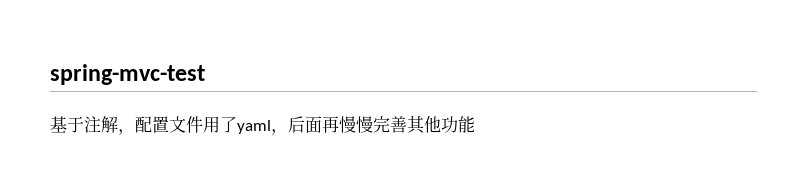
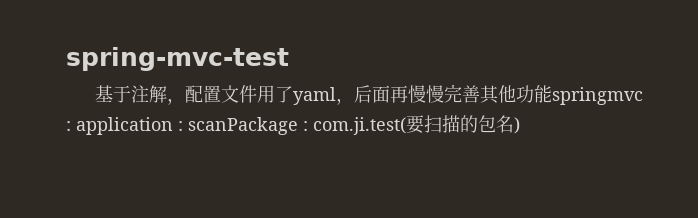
- 基于注解，配置文件用了yaml，后面再慢慢完善其他功能
+ 基于注解，配置文件用了yaml，后面再慢慢完善其他功能springmvc : application : scanPackage : com.ji.test(要扫描的包名)

